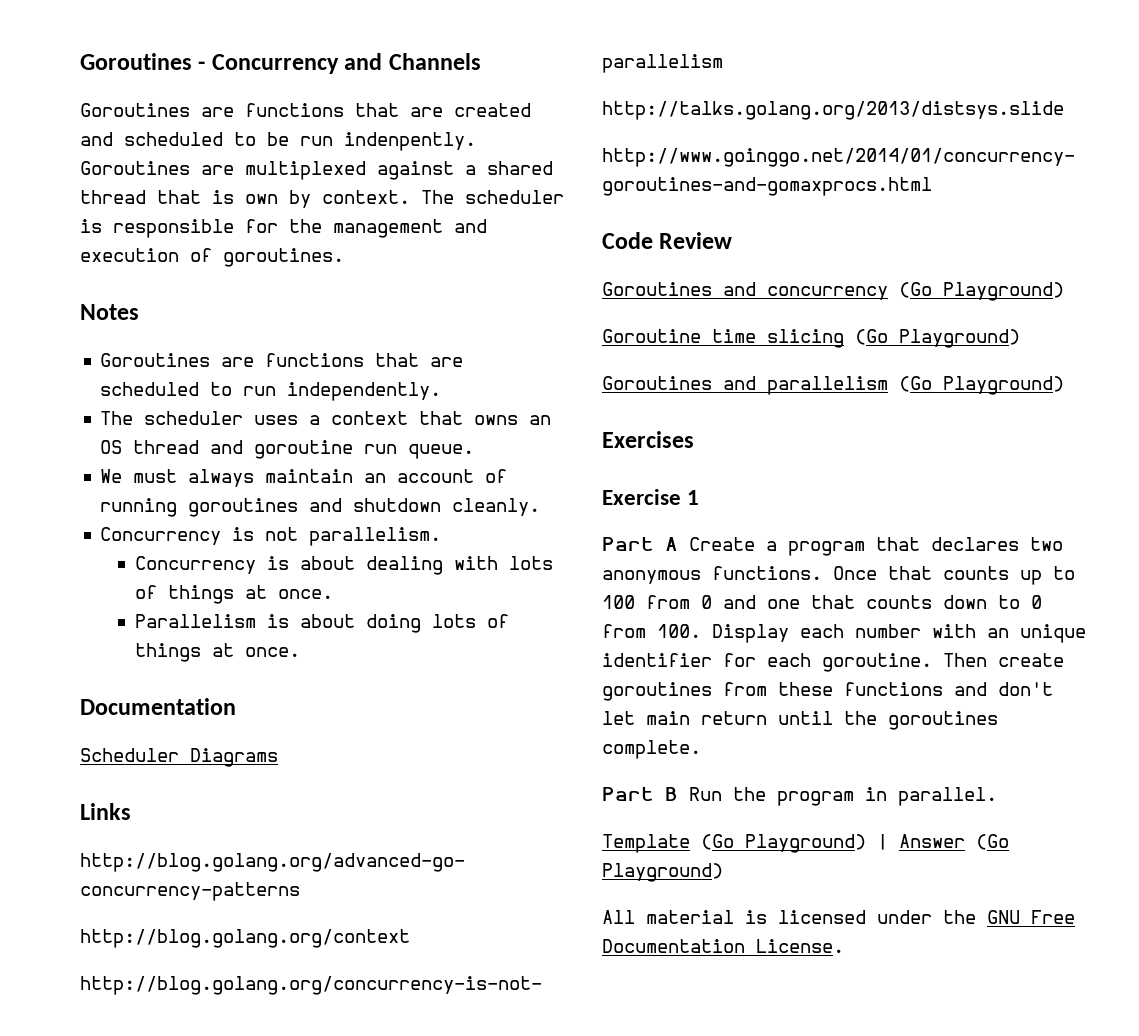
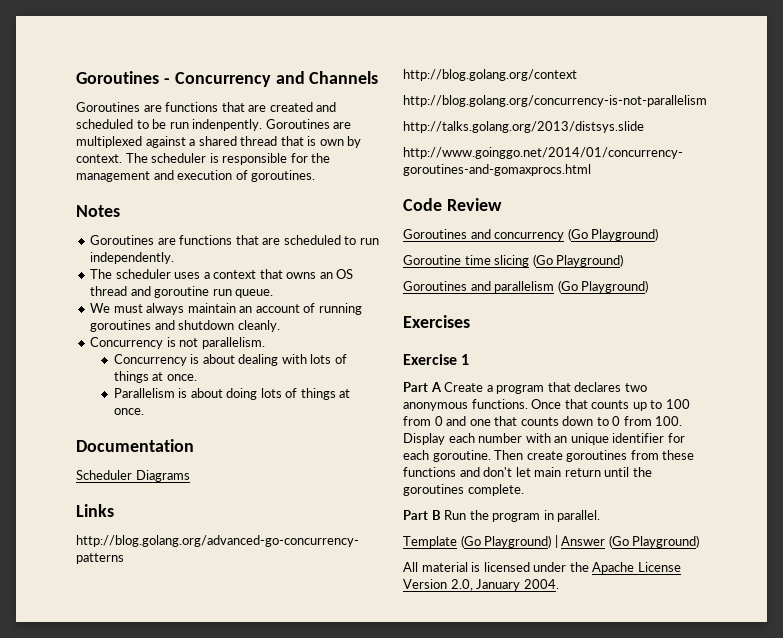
- All material is licensed under the GNU Free Documentation License.
+ All material is licensed under the Apache License Version 2.0, January 2004.

